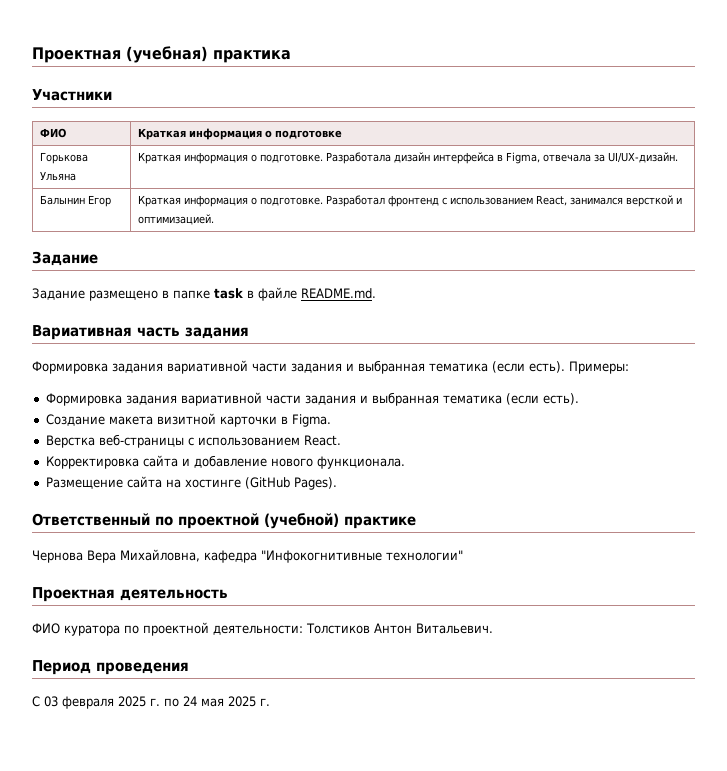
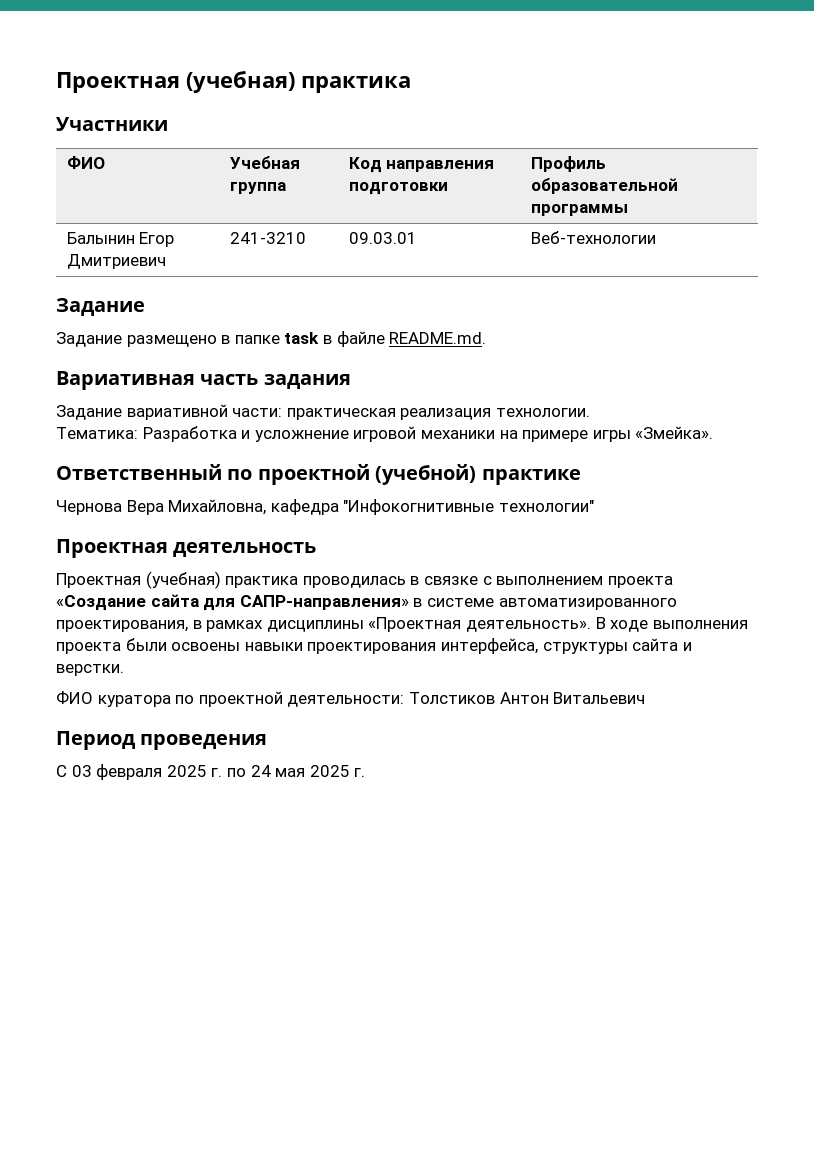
- ФИО | Краткая информация о подготовке
- Горькова Ульяна | Краткая информация о подготовке. Разработала дизайн интерфейса в Figma, отвечала за UI/UX-дизайн.
- Балынин Егор | Краткая информация о подготовке. Разработал фронтенд с использованием React, занимался версткой и оптимизацией.
+ ФИО | Учебная группа | Код направления подготовки | Профиль образовательной программы
+ Балынин Егор Дмитриевич | 241-3210 | 09.03.01 | Веб-технологии
- Формировка задания вариативной части задания и выбранная тематика (если есть). Примеры:
- Формировка задания вариативной части задания и выбранная тематика (если есть).
- Создание макета визитной карточки в Figma.
- Верстка веб-страницы с использованием React.
- Корректировка сайта и добавление нового функционала.
- Размещение сайта на хостинге (GitHub Pages).
+ Задание вариативной части: практическая реализация технологии.
+ Тематика: Разработка и усложнение игровой механики на примере игры «Змейка».
+ Проектная (учебная) практика проводилась в связке с выполнением проекта «Создание сайта для САПР-направления» в системе автоматизированного проектирования, в рамках дисциплины «Проектная деятельность». В ходе выполнения проекта были освоены навыки проектирования интерфейса, структуры сайта и верстки.
- ФИО куратора по проектной деятельности: Толстиков Антон Витальевич.
+ ФИО куратора по проектной деятельности: Толстиков Антон Витальевич

